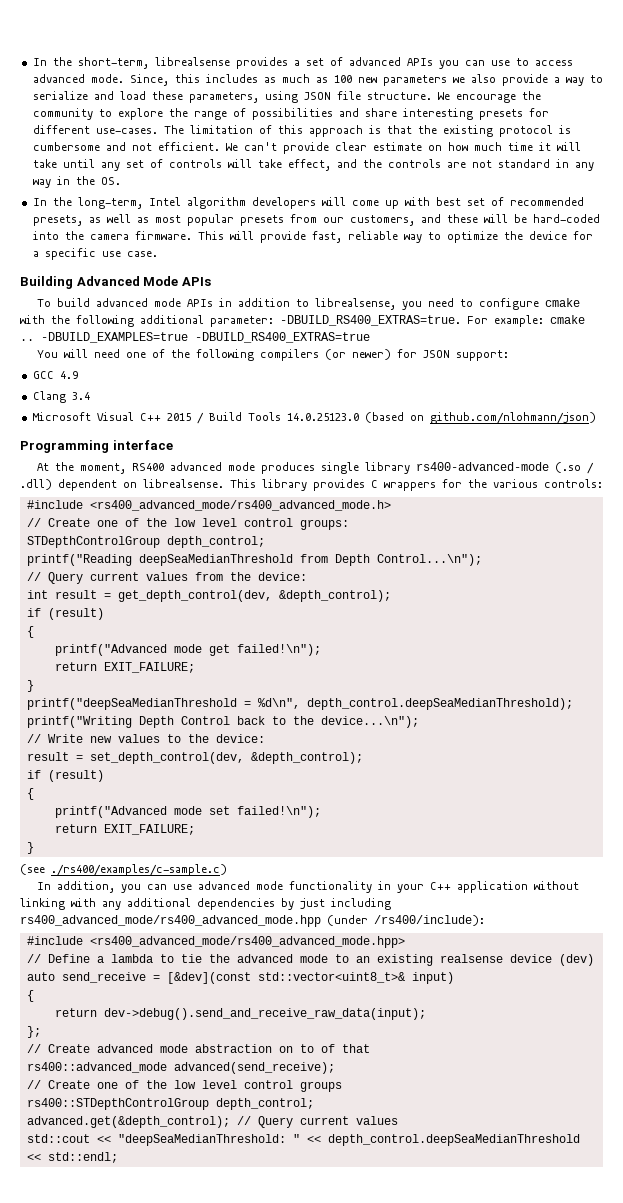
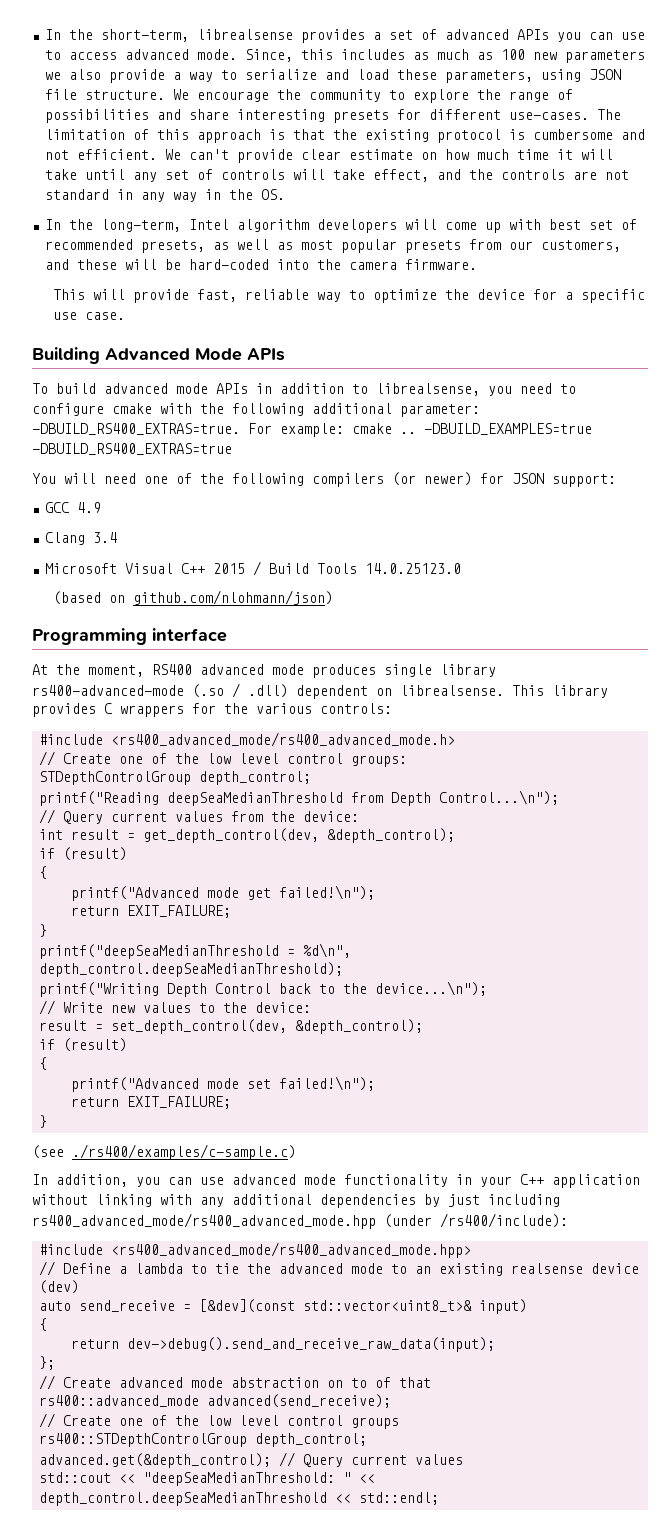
- In the long-term, Intel algorithm developers will come up with best set of recommended presets, as well as most popular presets from our customers, and these will be hard-coded into the camera firmware. This will provide fast, reliable way to optimize the device for a specific use case.
+ In the long-term, Intel algorithm developers will come up with best set of recommended presets, as well as most popular presets from our customers, and these will be hard-coded into the camera firmware.
+ This will provide fast, reliable way to optimize the device for a specific use case.
- Microsoft Visual C++ 2015 / Build Tools 14.0.25123.0 (based on github.com/nlohmann/json)
+ Microsoft Visual C++ 2015 / Build Tools 14.0.25123.0
+ (based on github.com/nlohmann/json)

